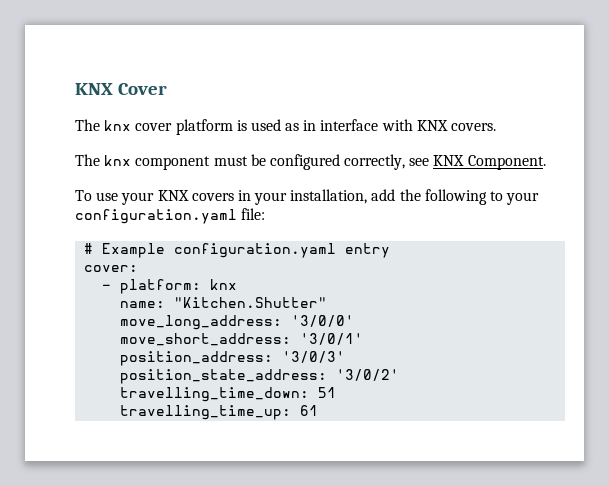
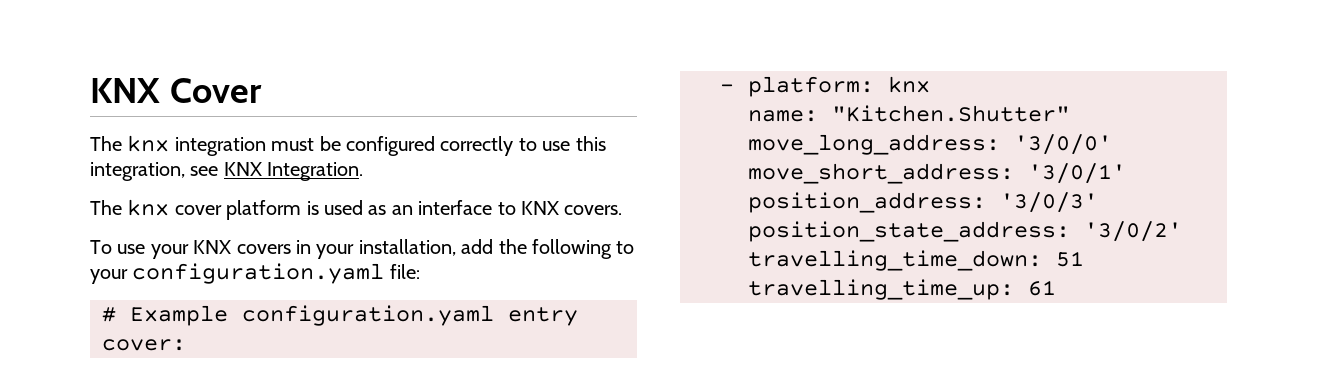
+ The knx integration must be configured correctly to use this integration, see KNX Integration.
- The knx cover platform is used as in interface with KNX covers.
+ The knx cover platform is used as an interface to KNX covers.
- The knx component must be configured correctly, see KNX Component.

